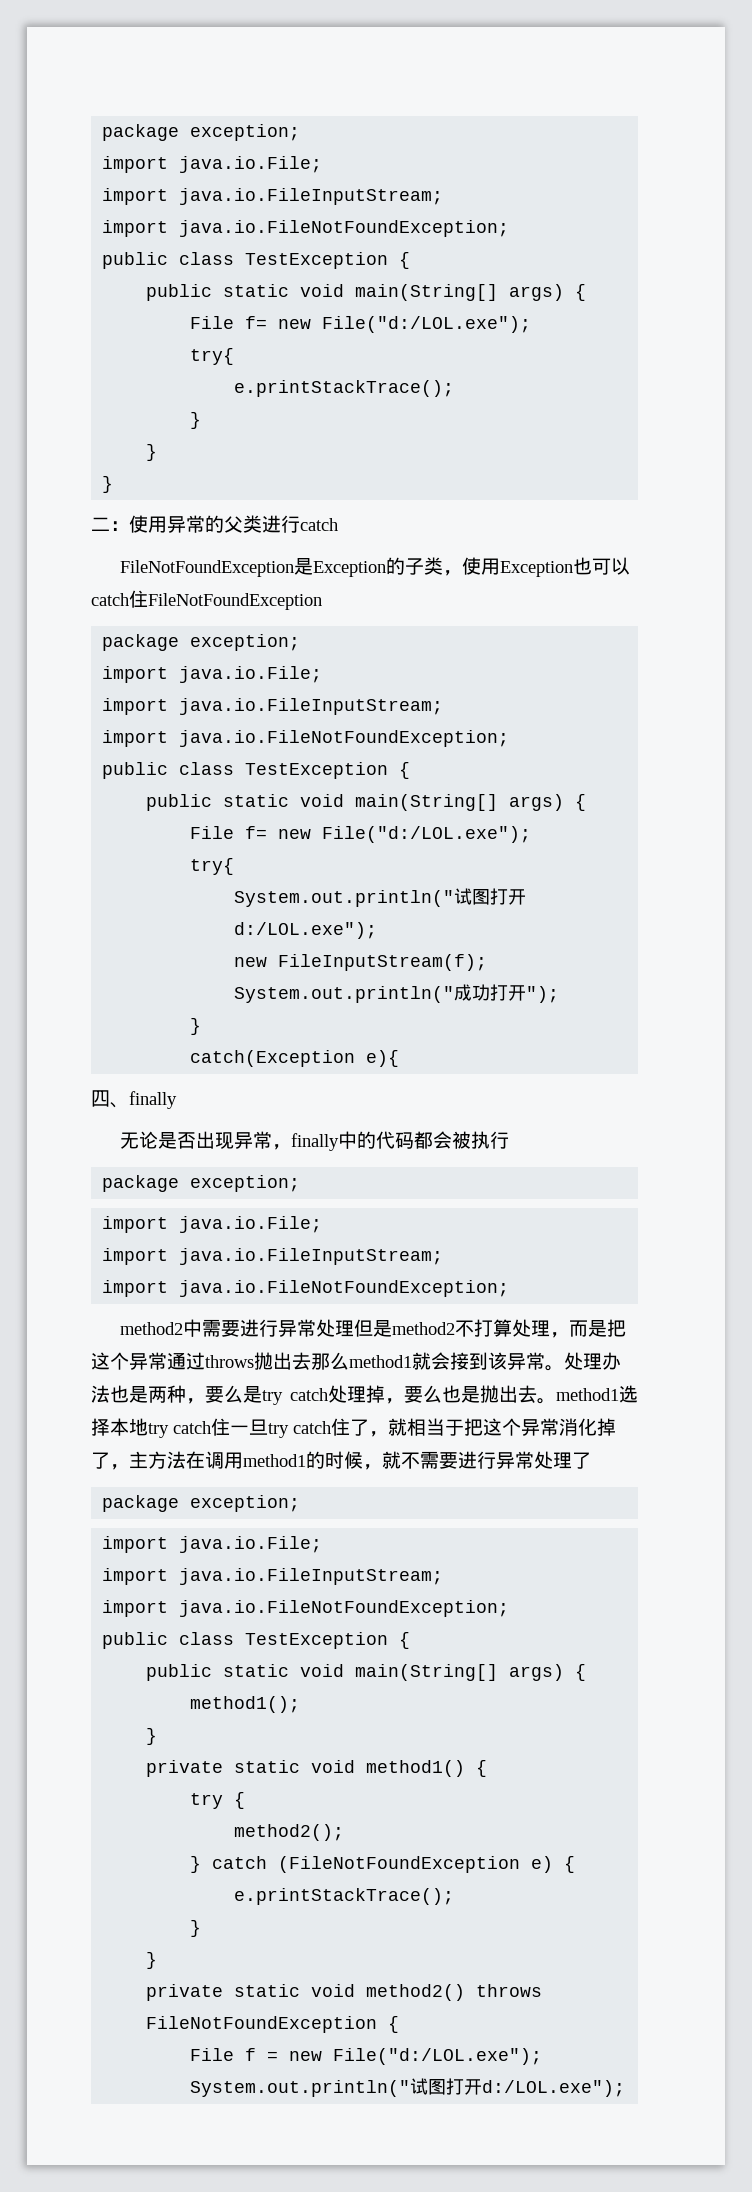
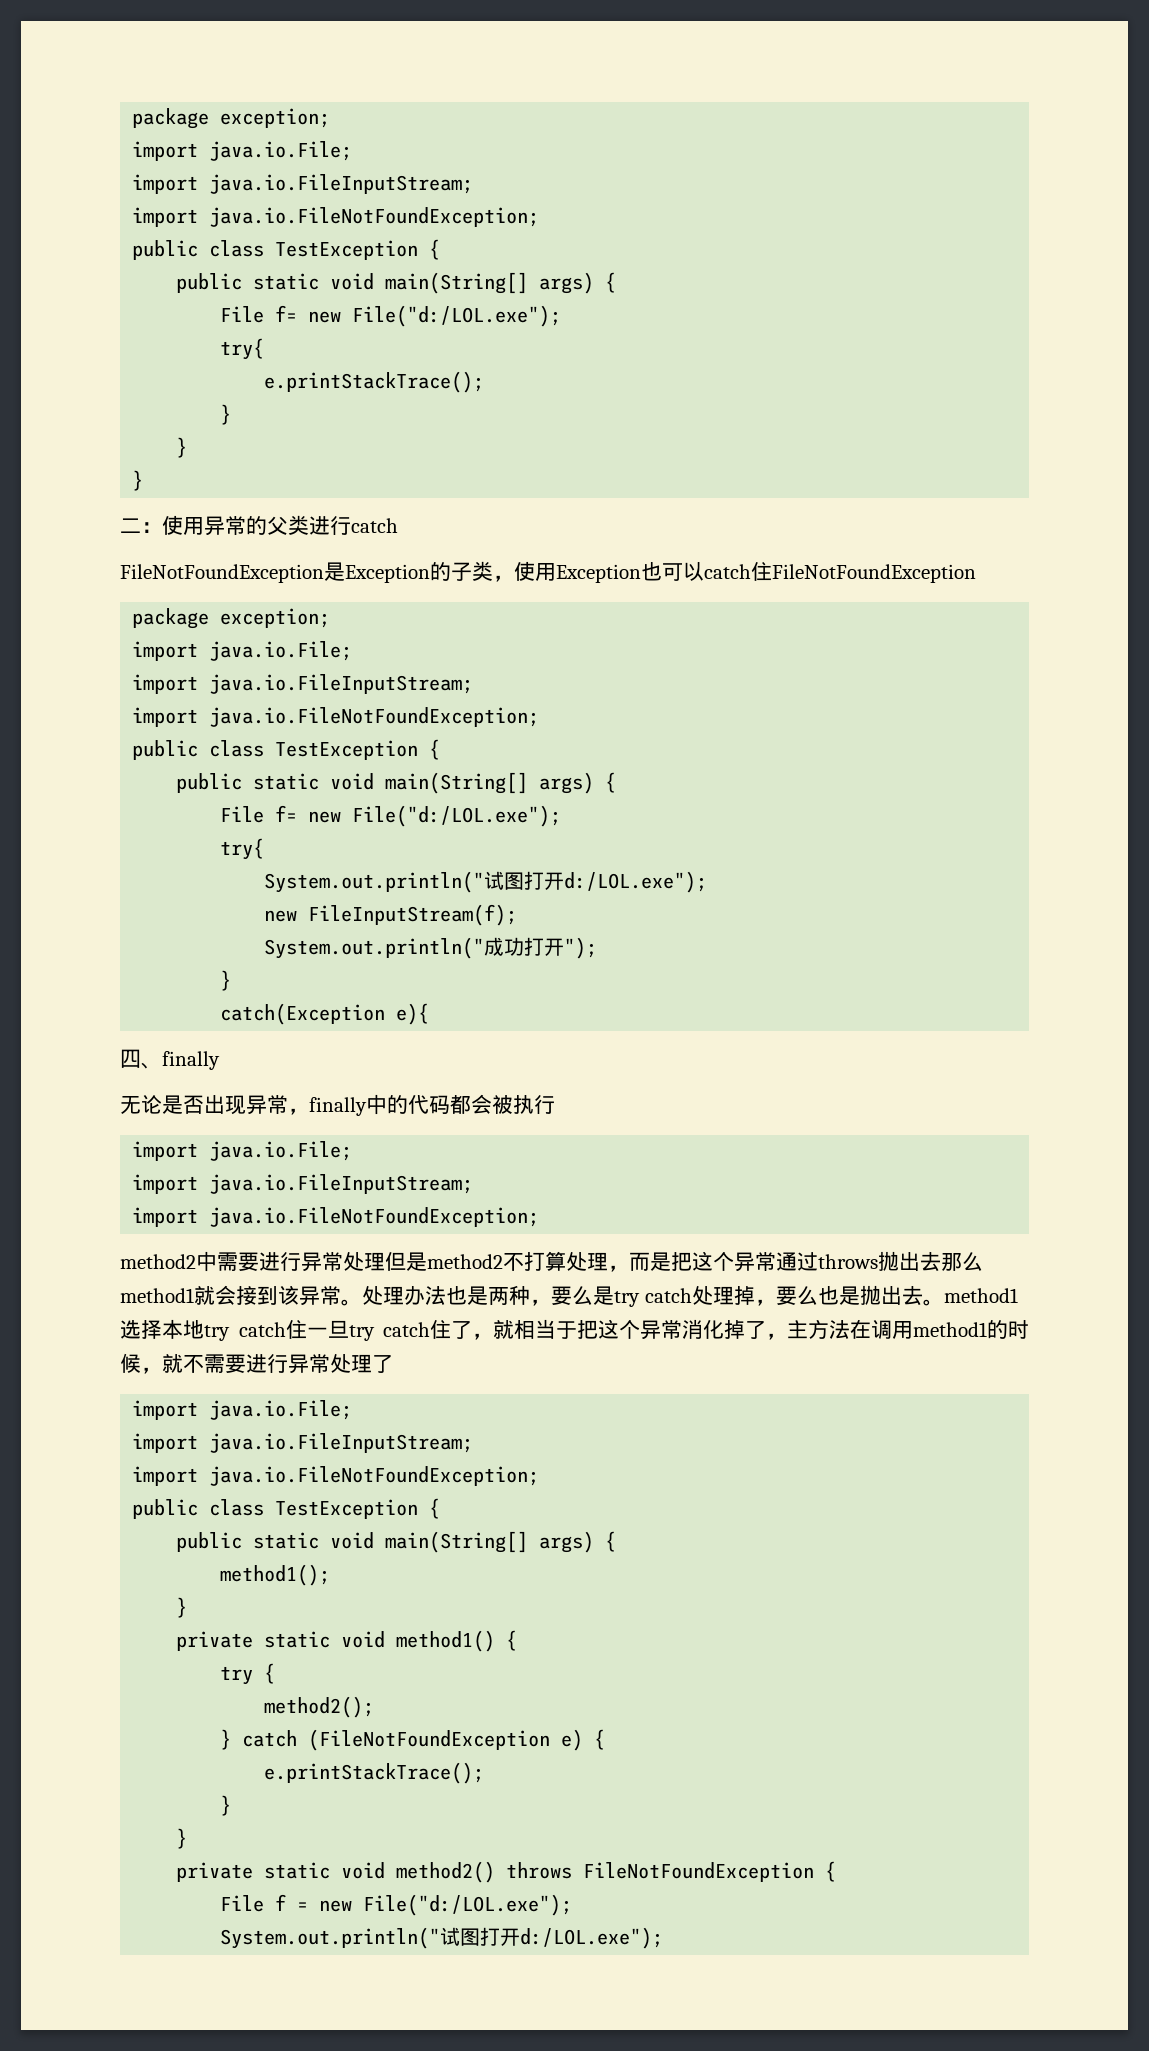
  无论是否出现异常，finally中的代码都会被执行
- package exception;
  处理办法也是两种，要么是try catch处理掉，要么也是抛出去。method1选择本地try catch住一旦try catch住了，就相当于把这个异常消化掉了，主方法在调用method1的时候，就不需要进行异常处理了
- package exception;

